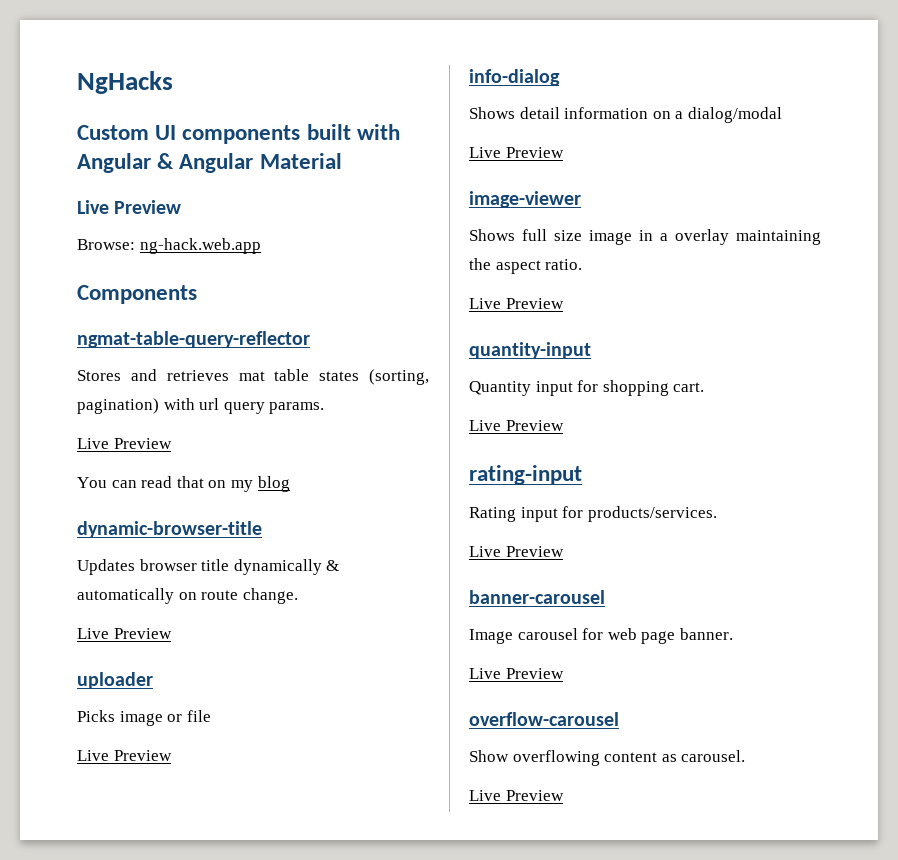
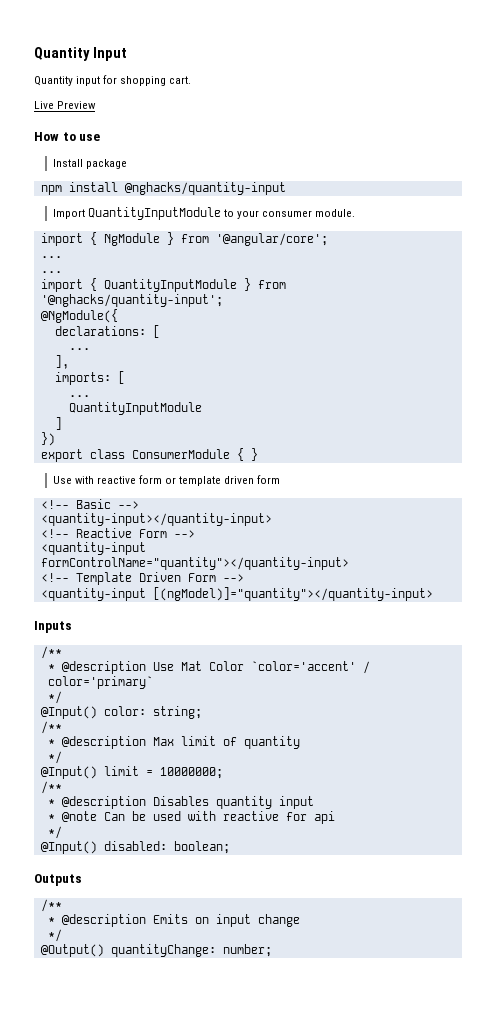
- NgHacks
- Custom UI components built with Angular & Angular Material
- Live Preview
- Browse: ng-hack.web.app
- Components
- ngmat-table-query-reflector
- Stores and retrieves mat table states (sorting, pagination) with url query params.
- Live Preview
- You can read that on my blog
- dynamic-browser-title
- Updates browser title dynamically & automatically on route change.
- Live Preview
- uploader
- Picks image or file
- Live Preview
- info-dialog
- Shows detail information on a dialog/modal
- Live Preview
- image-viewer
- Shows full size image in a overlay maintaining the aspect ratio.
- Live Preview
- quantity-input
+ Quantity Input
- rating-input
- Rating input for products/services.
- Live Preview
- banner-carousel
- Image carousel for web page banner.
- Live Preview
- overflow-carousel
- Show overflowing content as carousel.
- Live Preview
+ How to use
+ Install package
+ npm install @nghacks/quantity-input
+ Import QuantityInputModule to your consumer module.
+ import { NgModule } from '@angular/core';
+ ...
+ ...
+ import { QuantityInputModule } from '@nghacks/quantity-input';
+ @NgModule({
+ declarations: [
+ ...
+ ],
+ imports: [
+ ...
+ QuantityInputModule
+ ]
+ })
+ export class ConsumerModule { }
+ Use with reactive form or template driven form
+ <!-- Basic -->
+ <quantity-input></quantity-input>
+ <!-- Reactive Form -->
+ <quantity-input formControlName="quantity"></quantity-input>
+ <!-- Template Driven Form -->
+ <quantity-input [(ngModel)]="quantity"></quantity-input>
+ Inputs
+ /**
+ * @description Use Mat Color `color='accent' / color='primary`
+ */
+ @Input() color: string;
+ /**
+ * @description Max limit of quantity
+ */
+ @Input() limit = 10000000;
+ /**
+ * @description Disables quantity input
+ * @note Can be used with reactive for api
+ */
+ @Input() disabled: boolean;
+ Outputs
+ /**
+ * @description Emits on input change
+ */
+ @Output() quantityChange: number;

